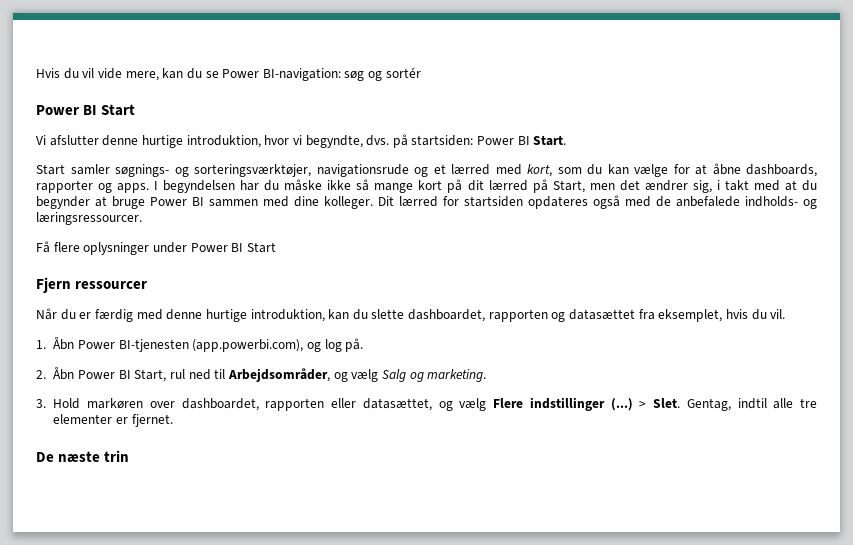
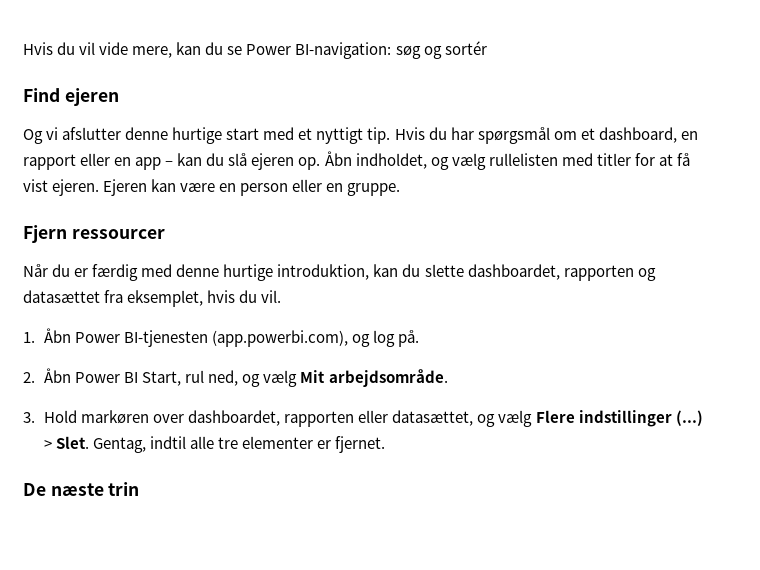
  Hvis du vil vide mere, kan du se Power BI-navigation: søg og sortér
- Power BI Start
- Vi afslutter denne hurtige introduktion, hvor vi begyndte, dvs. på startsiden: Power BI Start.
- Start samler søgnings- og sorteringsværktøjer, navigationsrude og et lærred med kort, som du kan vælge for at åbne dashboards, rapporter og apps. I begyndelsen har du måske ikke så mange kort på dit lærred på Start, men det ændrer sig, i takt med at du begynder at bruge Power BI sammen med dine kolleger. Dit lærred for startsiden opdateres også med de anbefalede indholds- og læringsressourcer.
- Få flere oplysninger under Power BI Start
+ Find ejeren
+ Og vi afslutter denne hurtige start med et nyttigt tip. Hvis du har spørgsmål om et dashboard, en rapport eller en app – kan du slå ejeren op. Åbn indholdet, og vælg rullelisten med titler for at få vist ejeren. Ejeren kan være en person eller en gruppe.
- 2. Åbn Power BI Start, rul ned til Arbejdsområder, og vælg Salg og marketing.
+ 2. Åbn Power BI Start, rul ned, og vælg Mit arbejdsområde.

